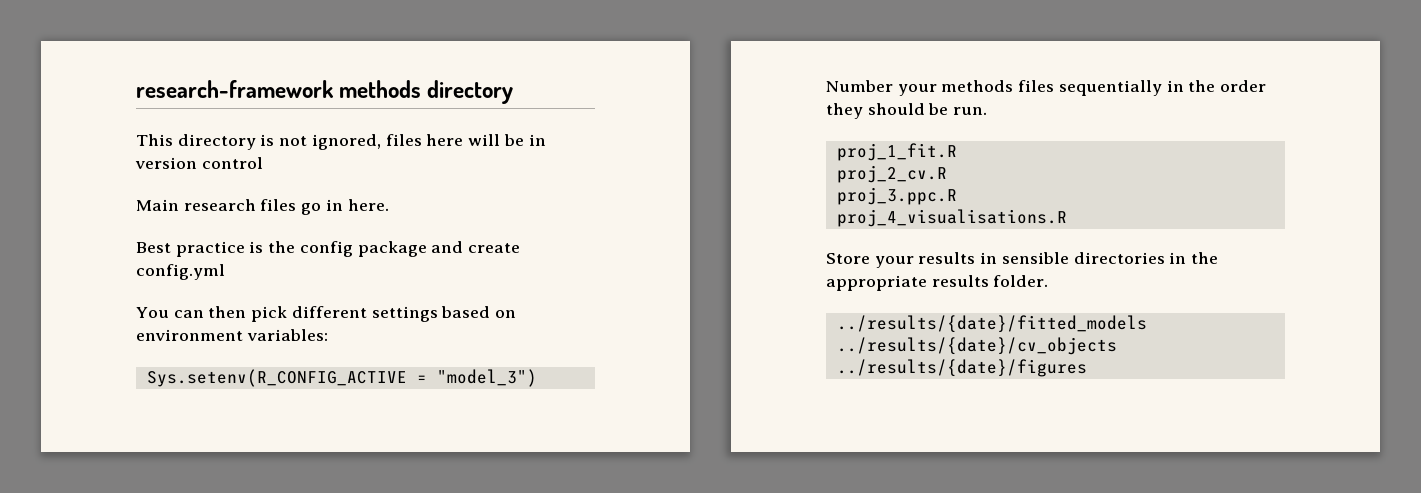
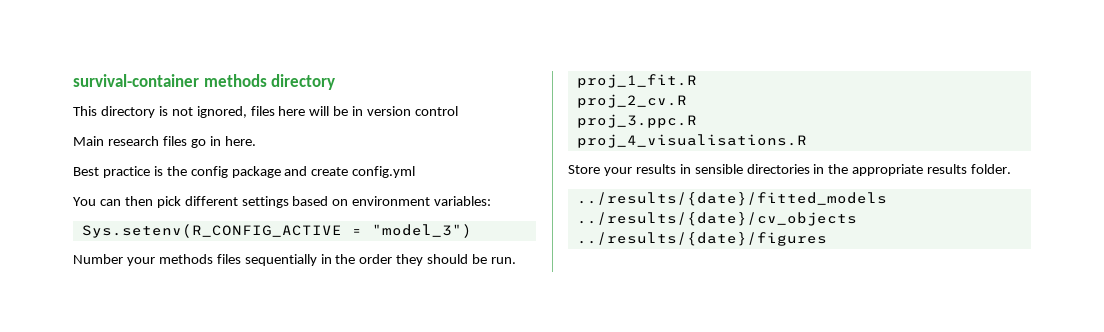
- research-framework methods directory
+ survival-container methods directory

